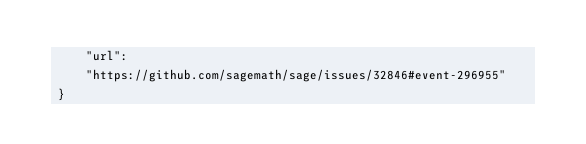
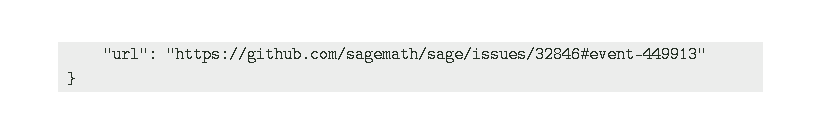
- "url": "https://github.com/sagemath/sage/issues/32846#event-296955"
+ "url": "https://github.com/sagemath/sage/issues/32846#event-449913"

